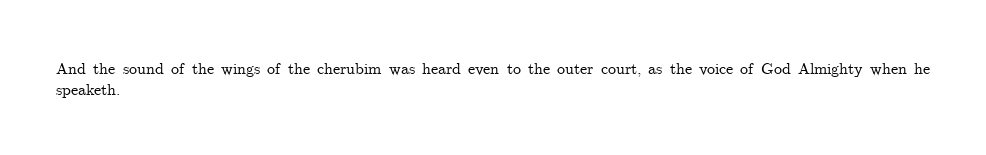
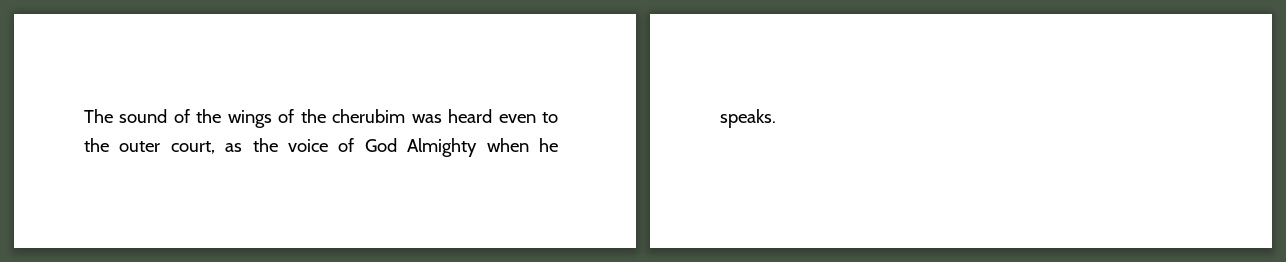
- And the sound of the wings of the cherubim was heard even to the outer court, as the voice of God Almighty when he speaketh.
+ The sound of the wings of the cherubim was heard even to the outer court, as the voice of God Almighty when he speaks.

